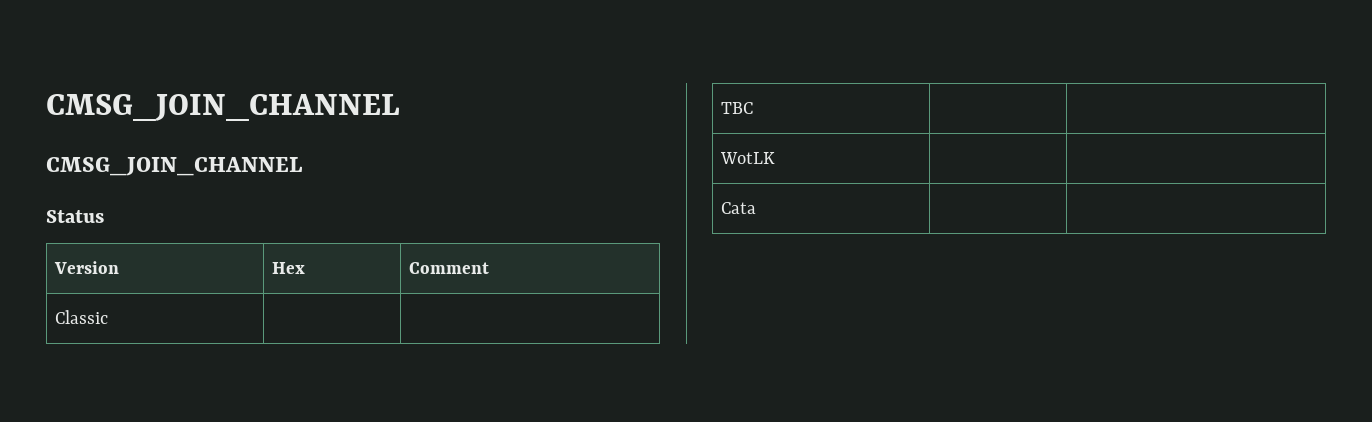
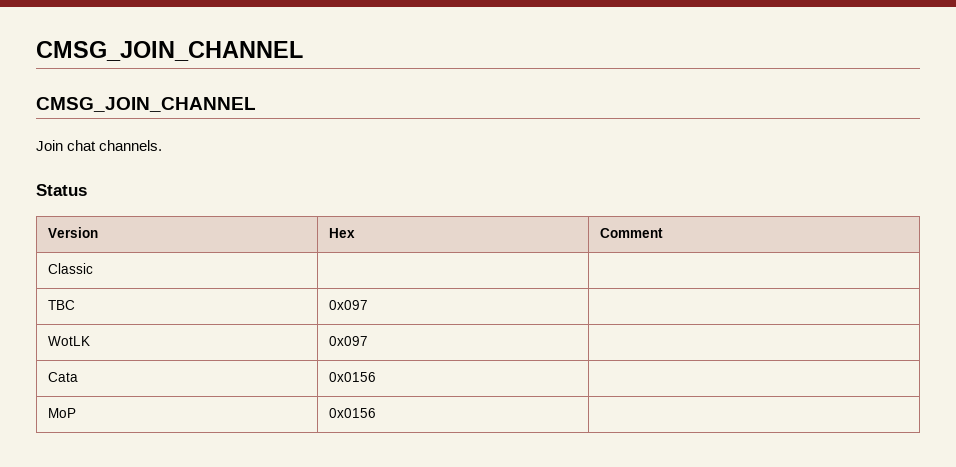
+ Join chat channels.
- TBC | |
+ TBC | 0x097 |
- WotLK | |
+ WotLK | 0x097 |
- Cata | |
+ Cata | 0x0156 |
+ MoP | 0x0156 |

